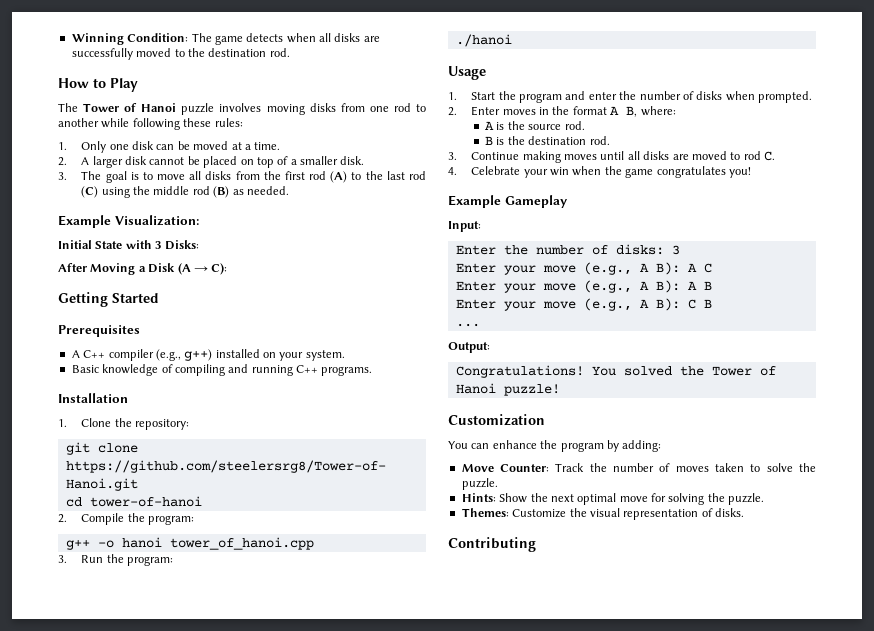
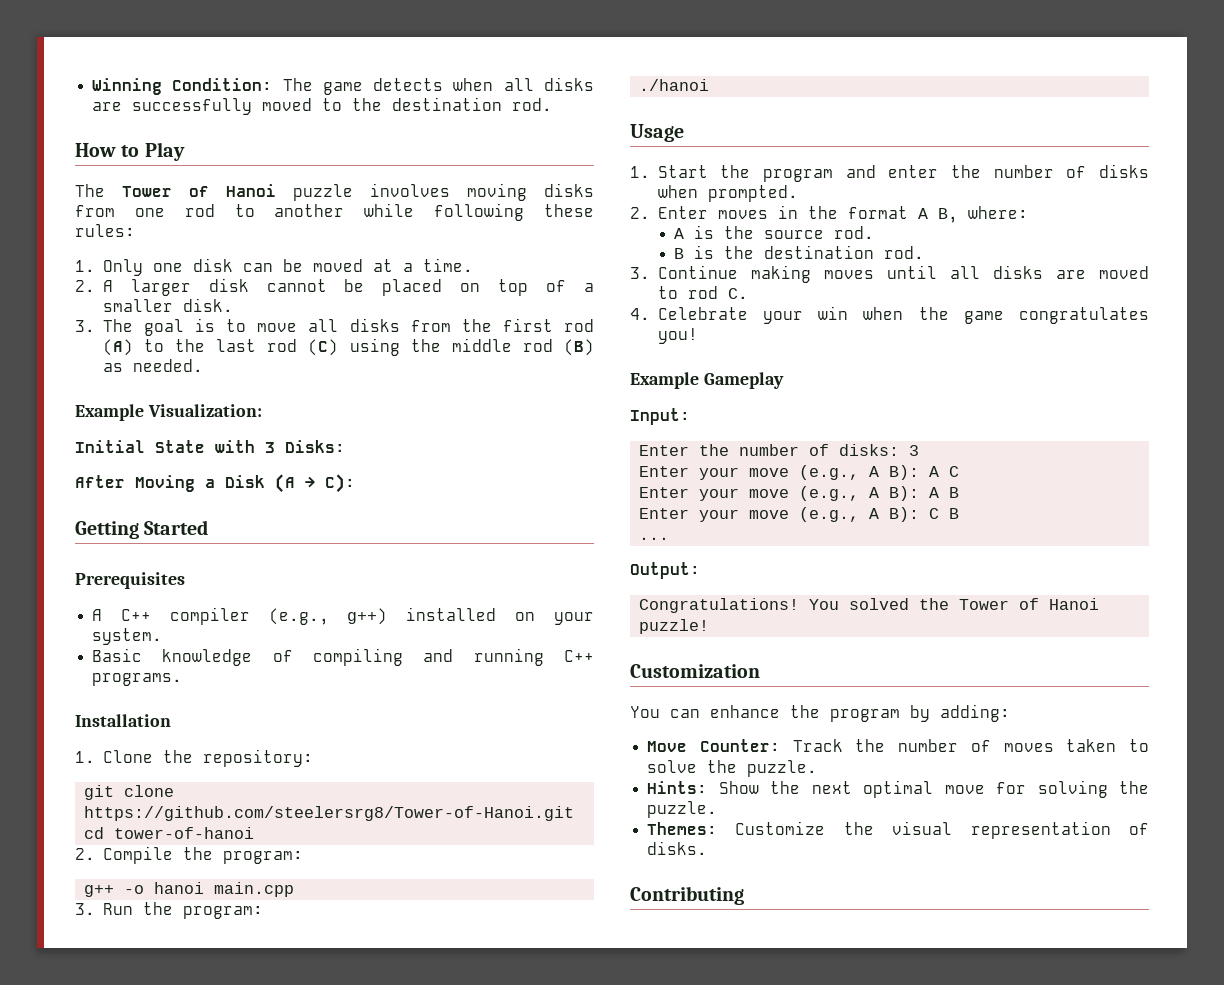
- g++ -o hanoi tower_of_hanoi.cpp
+ g++ -o hanoi main.cpp

